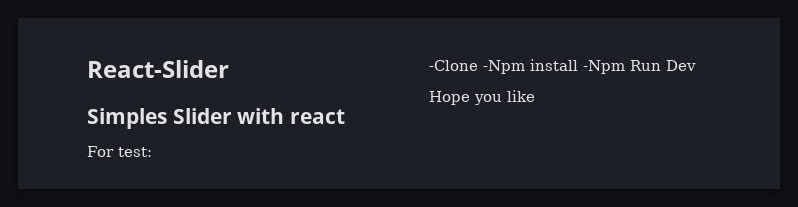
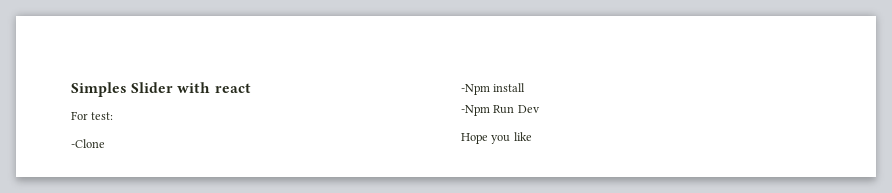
- React-Slider
- -Clone -Npm install -Npm Run Dev
+ -Clone
+ -Npm install
+ -Npm Run Dev

